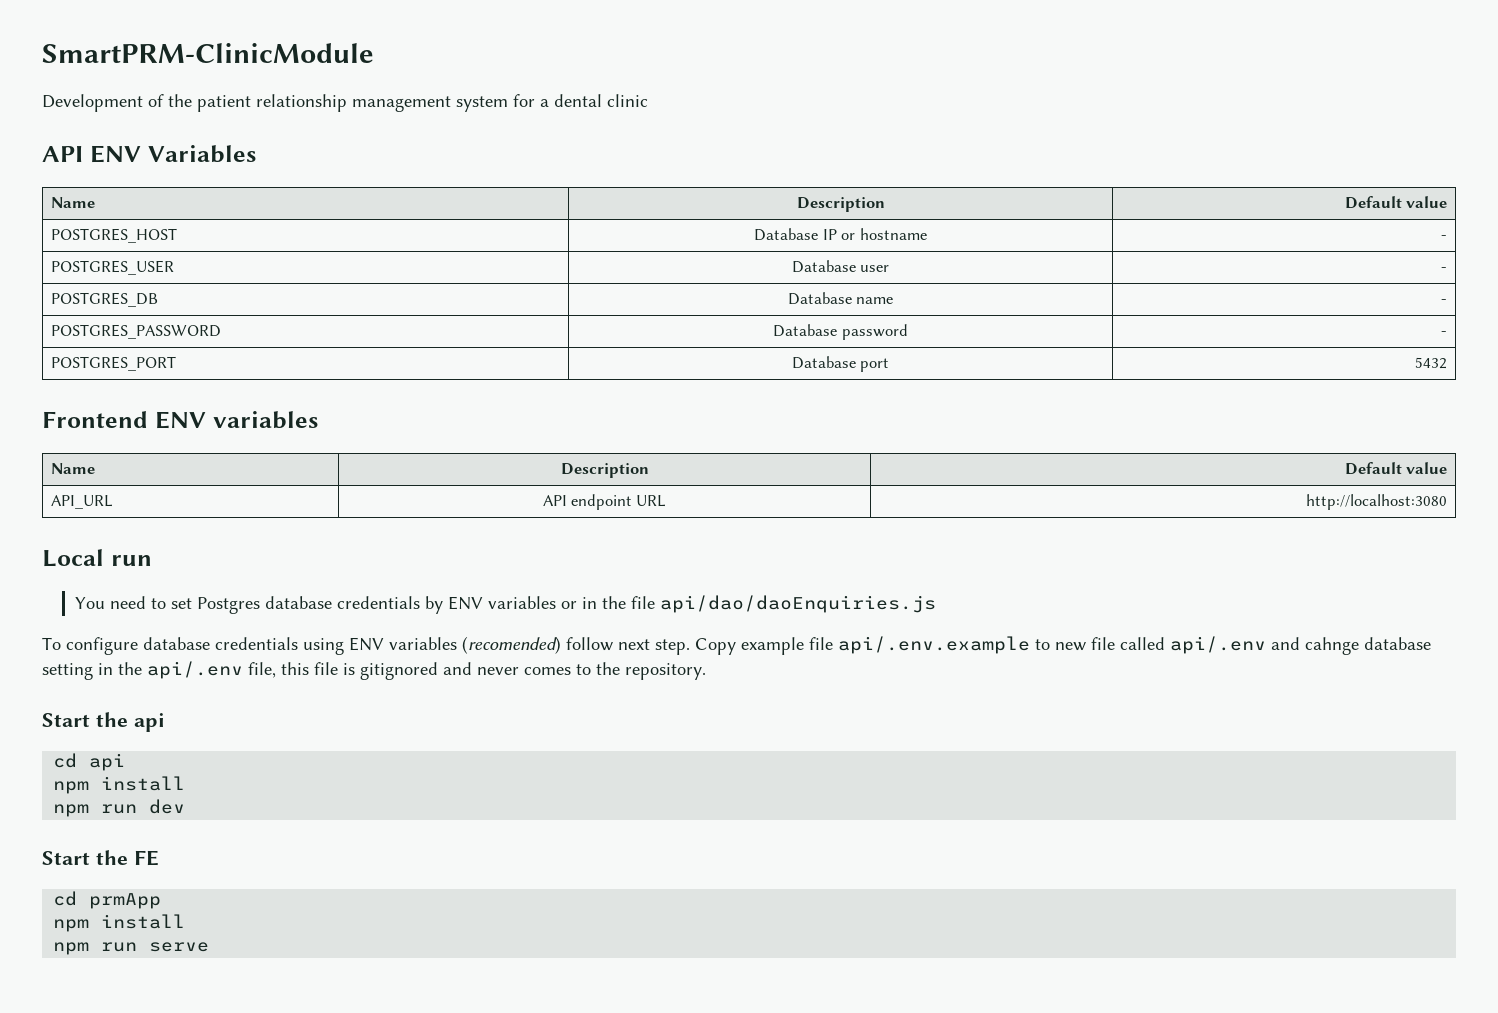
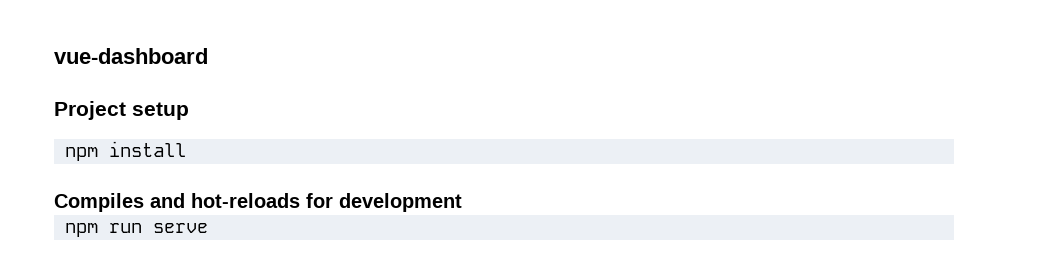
- SmartPRM-ClinicModule
- Development of the patient relationship management system for a dental clinic
- API ENV Variables
- Name | Description | Default value
- POSTGRES_HOST | Database IP or hostname | -
- POSTGRES_USER | Database user | -
- POSTGRES_DB | Database name | -
- POSTGRES_PASSWORD | Database password | -
- POSTGRES_PORT | Database port | 5432
- Frontend ENV variables
- Name | Description | Default value
- API_URL | API endpoint URL | http://localhost:3080
- Local run
- You need to set Postgres database credentials by ENV variables or in the file api/dao/daoEnquiries.js
- To configure database credentials using ENV variables (recomended) follow next step. Copy example file api/.env.example to new file called api/.env and cahnge database setting in the api/.env file, this file is gitignored and never comes to the repository.
- Start the api
- cd api
+ vue-dashboard
+ Project setup
  npm install
- npm run dev
- Start the FE
- cd prmApp
- npm install
+ Compiles and hot-reloads for development

